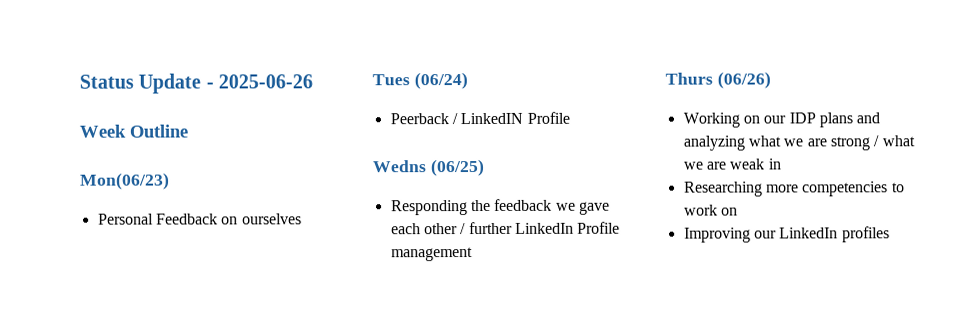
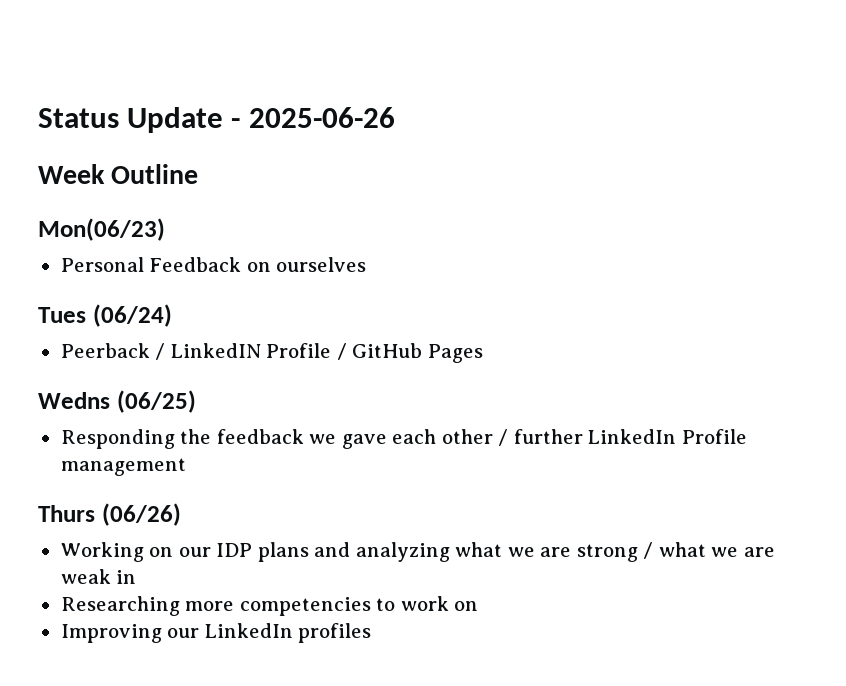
- Peerback / LinkedIN Profile
+ Peerback / LinkedIN Profile / GitHub Pages

